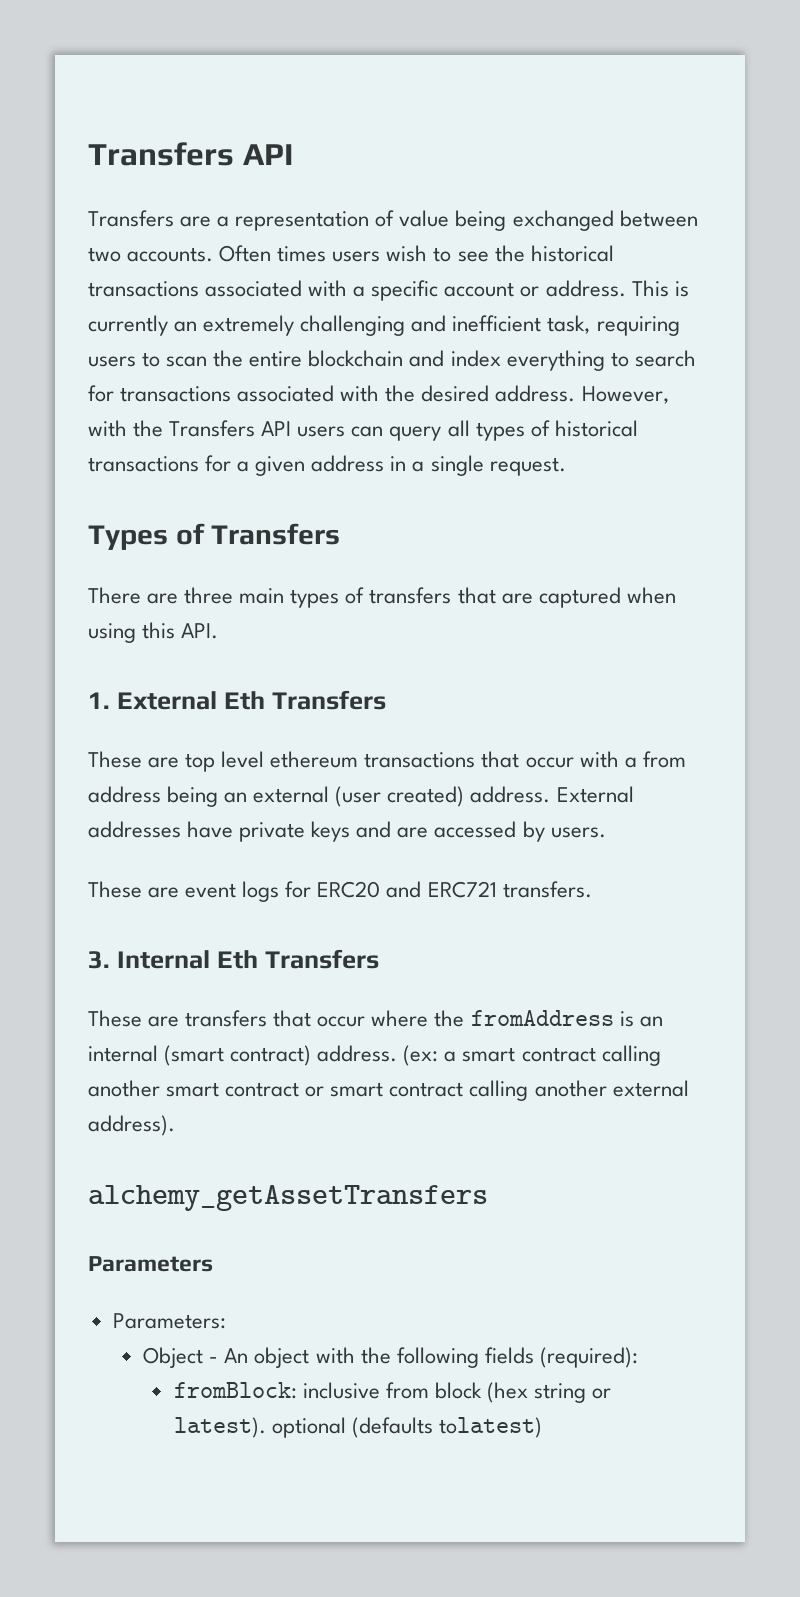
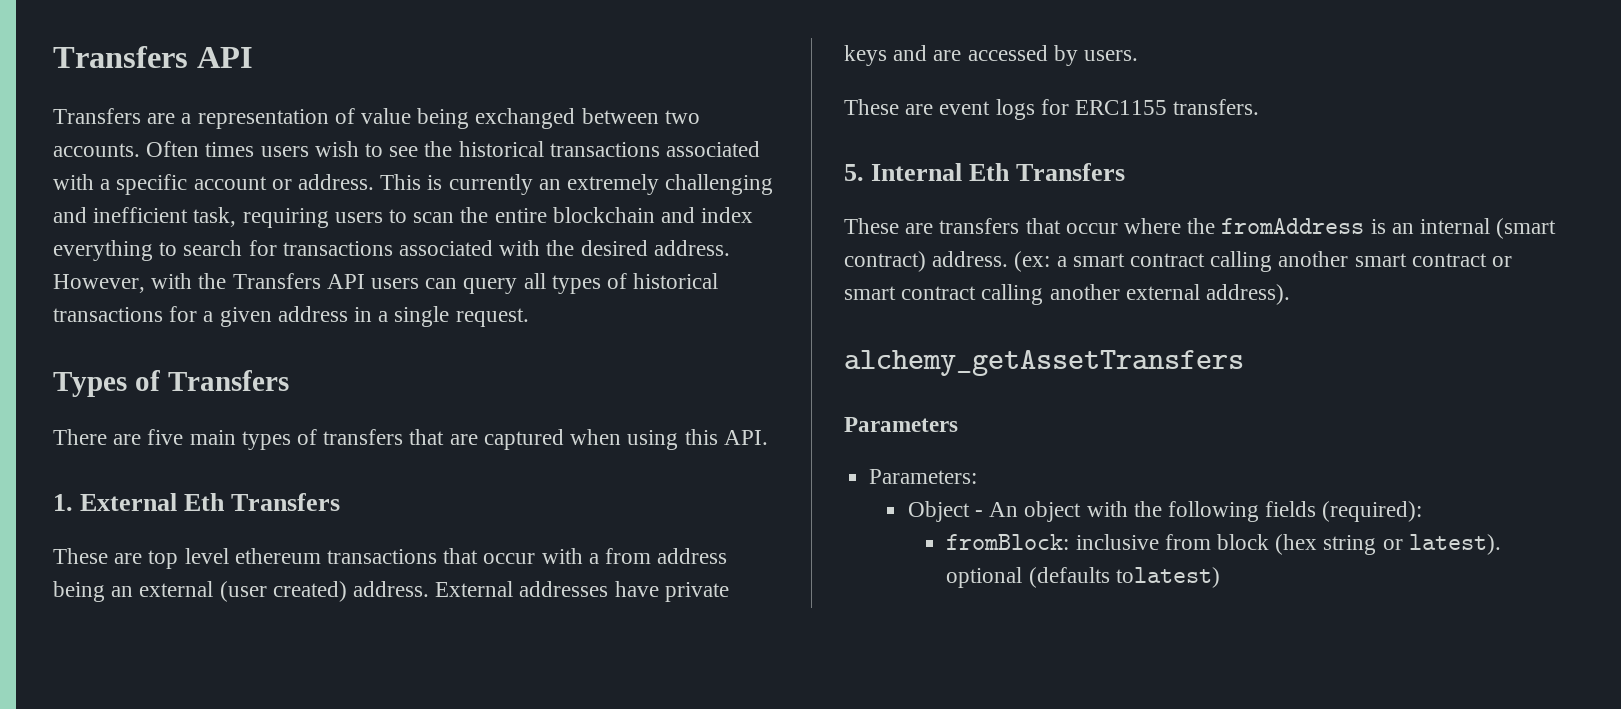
- There are three main types of transfers that are captured when using this API.
+ There are five main types of transfers that are captured when using this API.
- These are event logs for ERC20 and ERC721 transfers.
+ These are event logs for ERC1155 transfers.
- 3. Internal Eth Transfers
+ 5. Internal Eth Transfers

